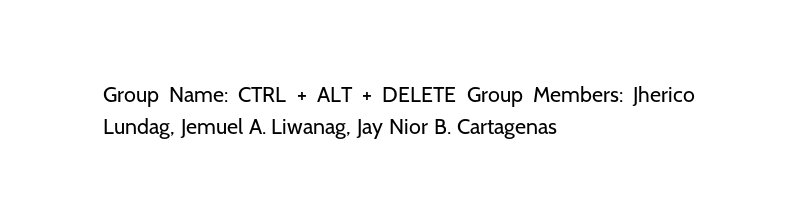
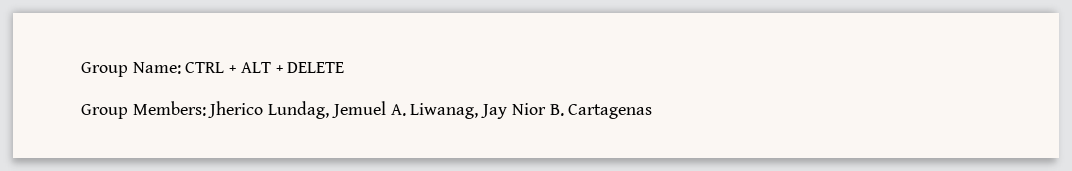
- Group Name: CTRL + ALT + DELETE Group Members: Jherico Lundag, Jemuel A. Liwanag, Jay Nior B. Cartagenas
+ Group Name: CTRL + ALT + DELETE
+ Group Members: Jherico Lundag, Jemuel A. Liwanag, Jay Nior B. Cartagenas

